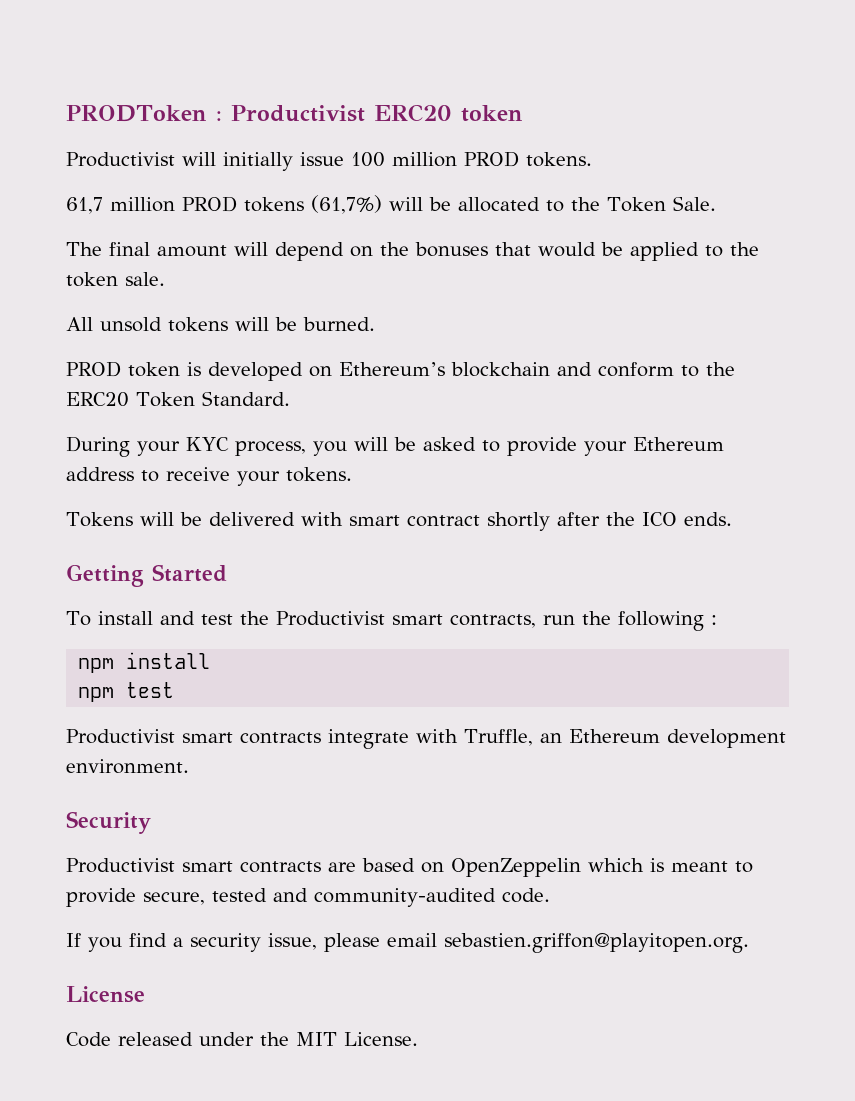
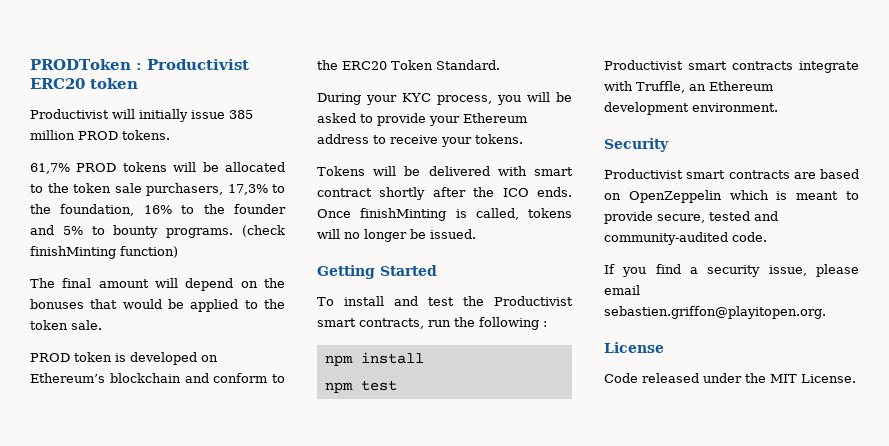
- Productivist will initially issue 100 million PROD tokens.
+ Productivist will initially issue 385 million PROD tokens.
- 61,7 million PROD tokens (61,7%) will be allocated to the Token Sale.
+ 61,7% PROD tokens will be allocated to the token sale purchasers, 17,3% to the foundation, 16% to the founder and 5% to bounty programs. (check finishMinting function)
- All unsold tokens will be burned.
+ Once finishMinting is called, tokens will no longer be issued.

